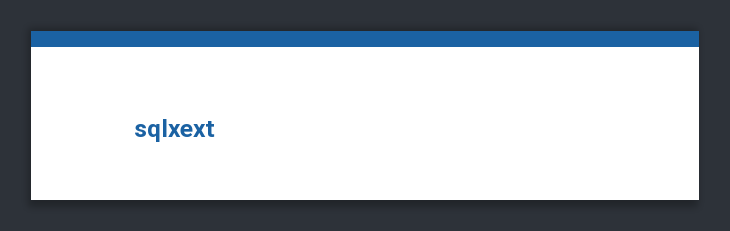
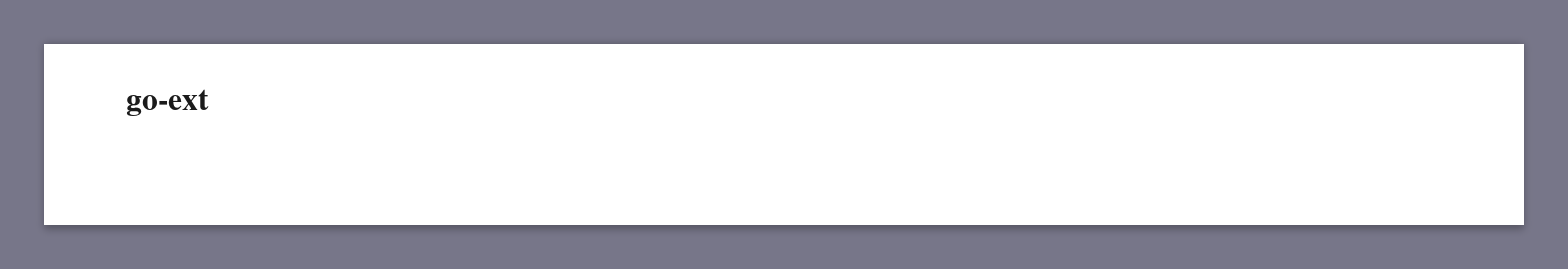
- sqlxext
+ go-ext

